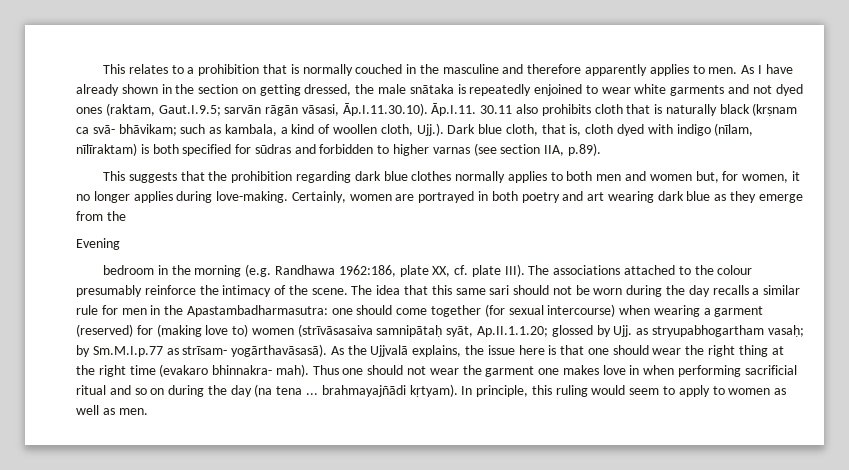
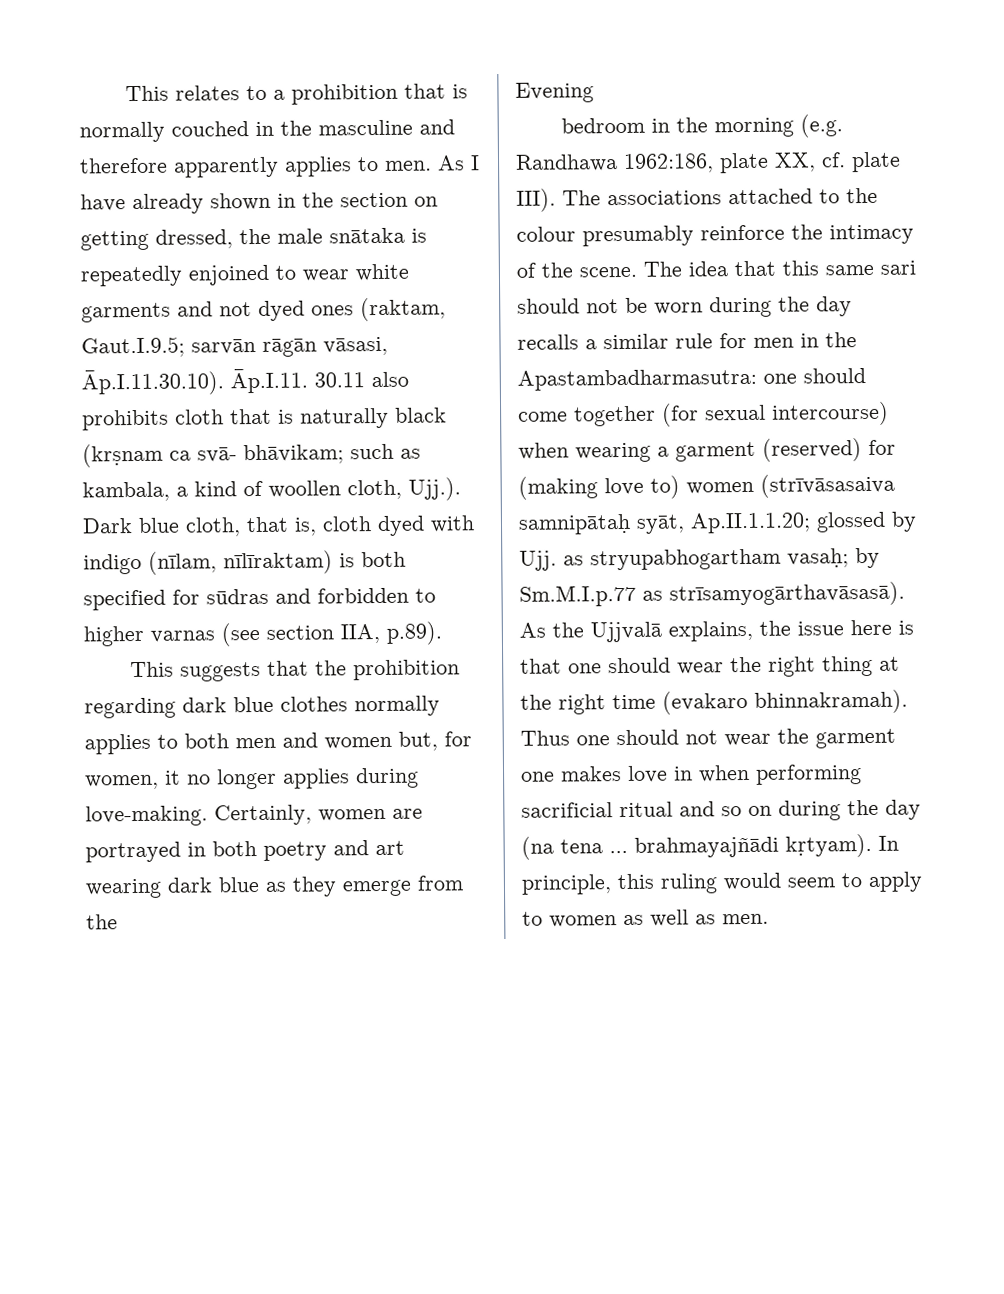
- The idea that this same sari should not be worn during the day recalls a similar rule for men in the Apastambadharmasutra: one should come together (for sexual intercourse) when wearing a garment (reserved) for (making love to) women (strīvāsasaiva samnipātaḥ syāt, Ap.II.1.1.20; glossed by Ujj. as stryupabhogartham vasaḥ; by Sm.M.I.p.77 as strīsam- yogārthavāsasā).
+ The idea that this same sari should not be worn during the day recalls a similar rule for men in the Apastambadharmasutra: one should come together (for sexual intercourse) when wearing a garment (reserved) for (making love to) women (strīvāsasaiva samnipātaḥ syāt, Ap.II.1.1.20; glossed by Ujj. as stryupabhogartham vasaḥ; by Sm.M.I.p.77 as strīsamyogārthavāsasā).
- As the Ujjvalā explains, the issue here is that one should wear the right thing at the right time (evakaro bhinnakra- mah).
+ As the Ujjvalā explains, the issue here is that one should wear the right thing at the right time (evakaro bhinnakramah).

